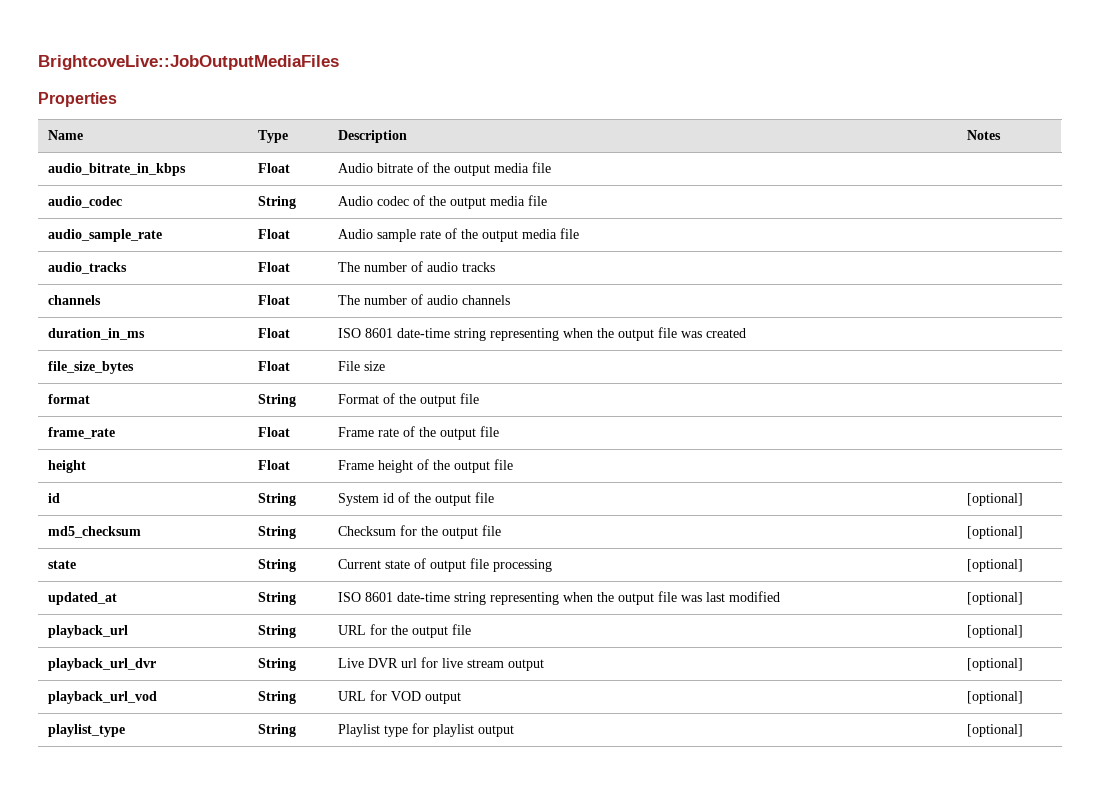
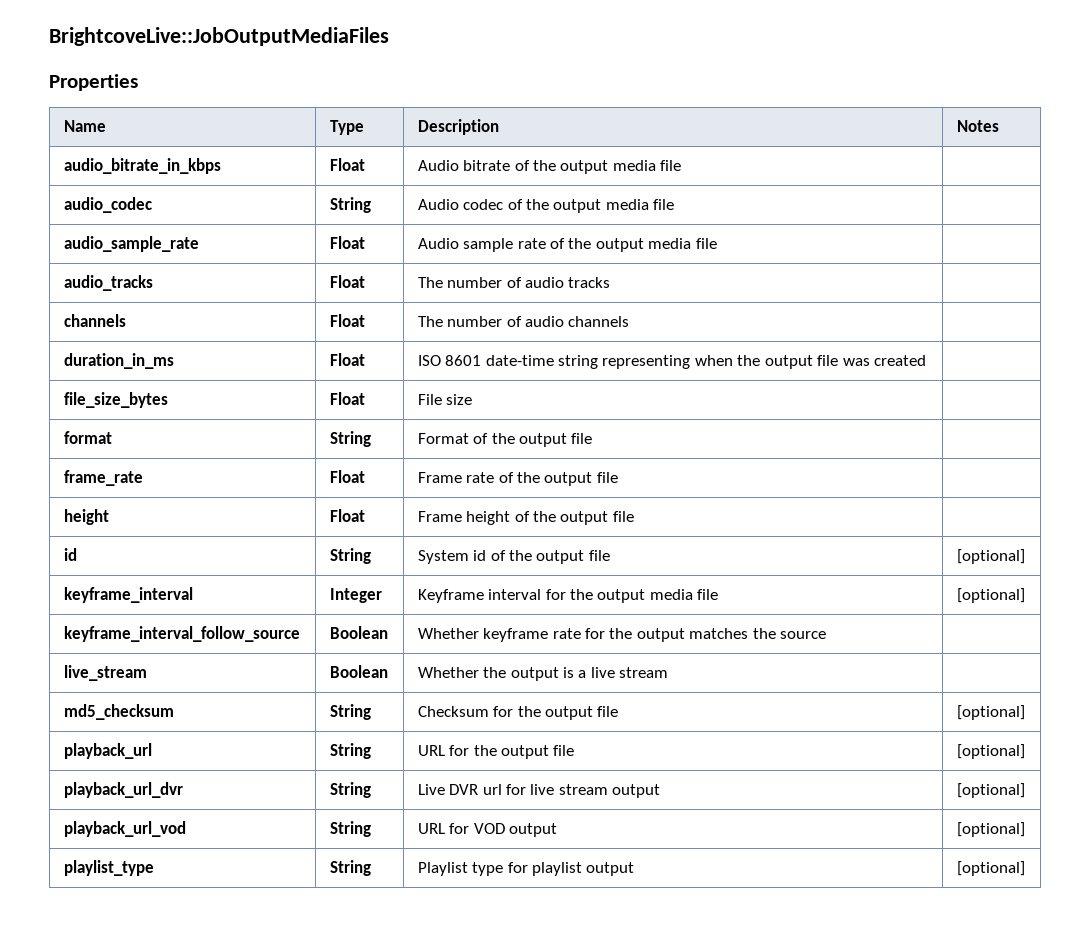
+ keyframe_interval | Integer | Keyframe interval for the output media file | [optional]
+ keyframe_interval_follow_source | Boolean | Whether keyframe rate for the output matches the source |
+ live_stream | Boolean | Whether the output is a live stream |
- state | String | Current state of output file processing | [optional]
- updated_at | String | ISO 8601 date-time string representing when the output file was last modified | [optional]

